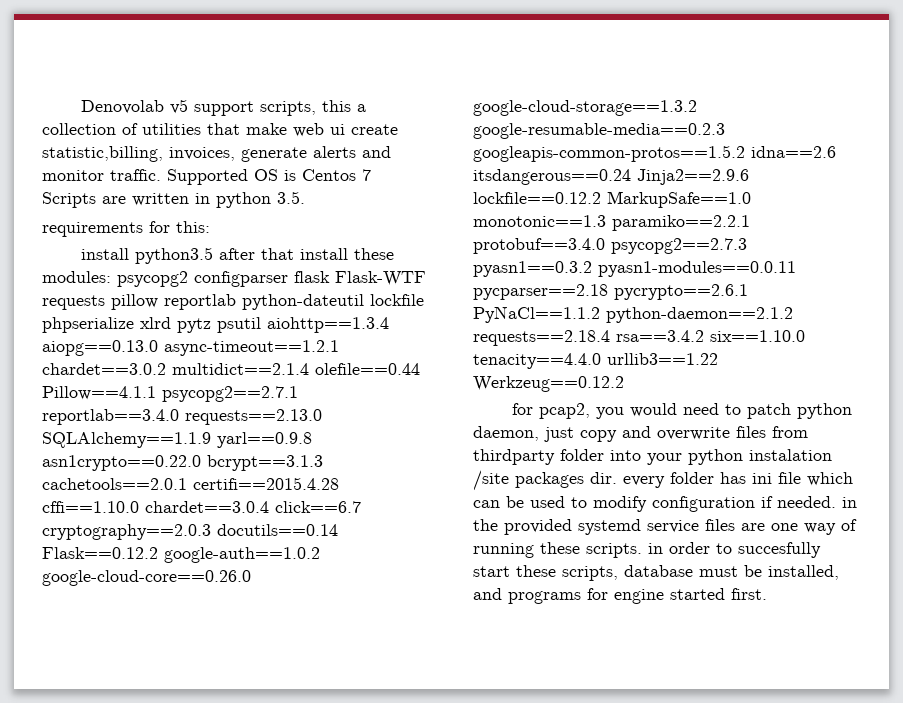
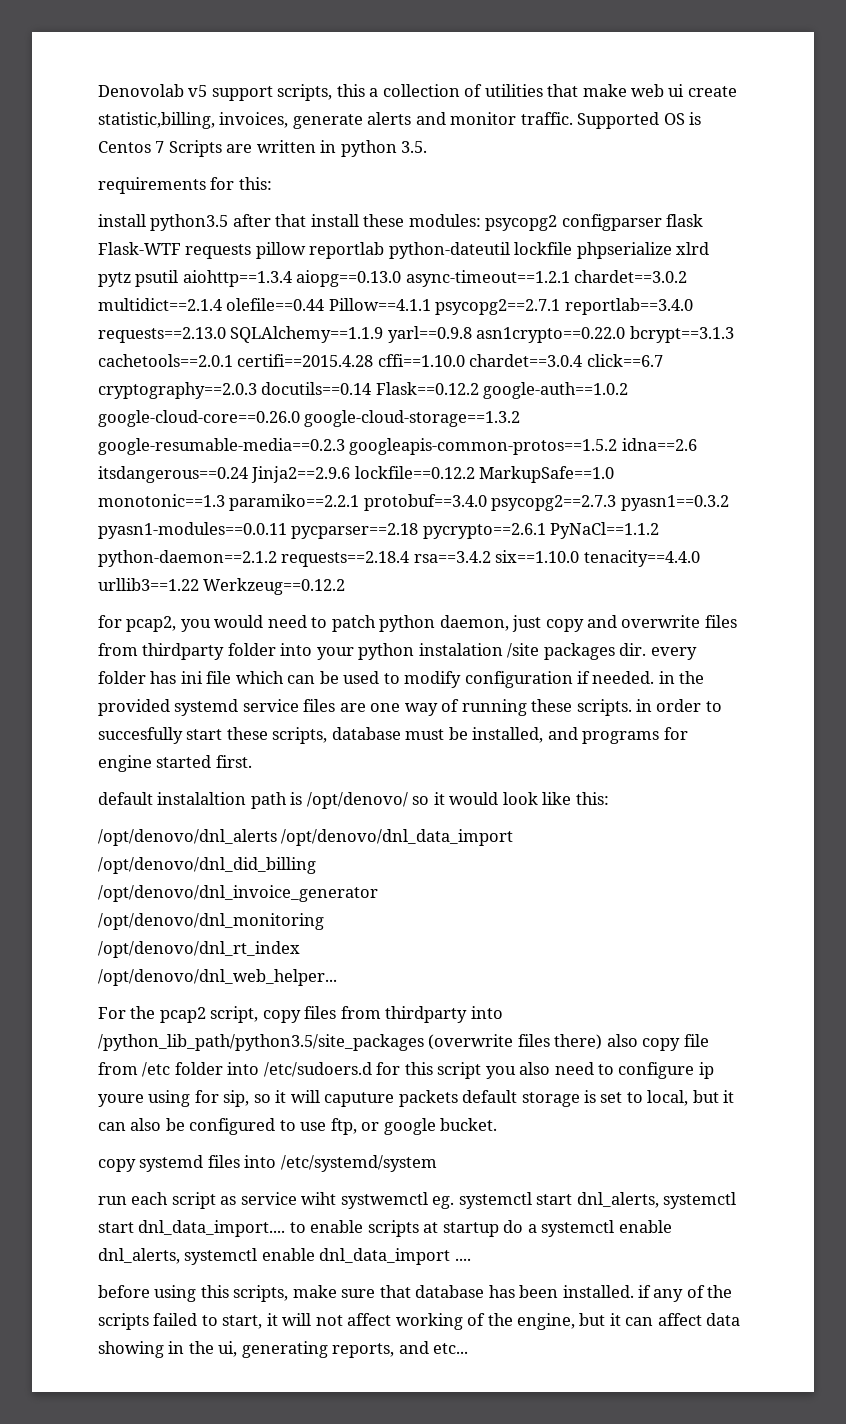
+ default instalaltion path is /opt/denovo/ so it would look like this:
+ /opt/denovo/dnl_alerts /opt/denovo/dnl_data_import
+ /opt/denovo/dnl_did_billing
+ /opt/denovo/dnl_invoice_generator
+ /opt/denovo/dnl_monitoring
+ /opt/denovo/dnl_rt_index
+ /opt/denovo/dnl_web_helper...
+ For the pcap2 script, copy files from thirdparty into /python_lib_path/python3.5/site_packages (overwrite files there) also copy file from /etc folder into /etc/sudoers.d for this script you also need to configure ip youre using for sip, so it will caputure packets default storage is set to local, but it can also be configured to use ftp, or google bucket.
+ copy systemd files into /etc/systemd/system
+ run each script as service wiht systwemctl eg. systemctl start dnl_alerts, systemctl start dnl_data_import.... to enable scripts at startup do a systemctl enable dnl_alerts, systemctl enable dnl_data_import ....
+ before using this scripts, make sure that database has been installed. if any of the scripts failed to start, it will not affect working of the engine, but it can affect data showing in the ui, generating reports, and etc...

